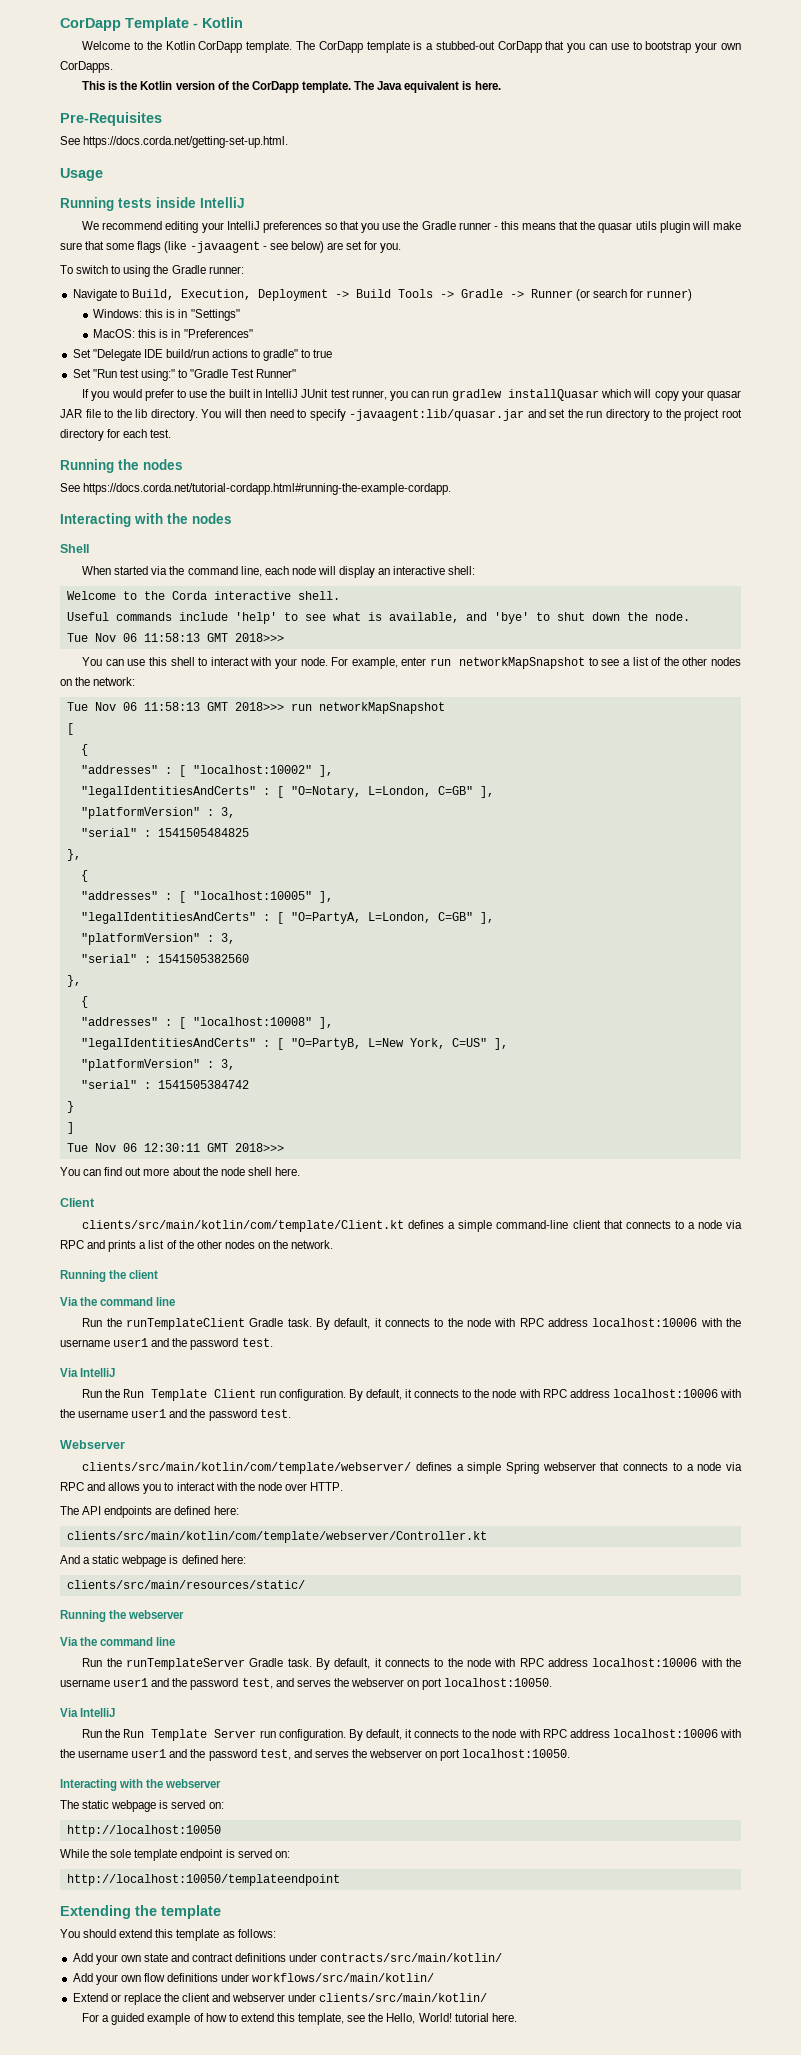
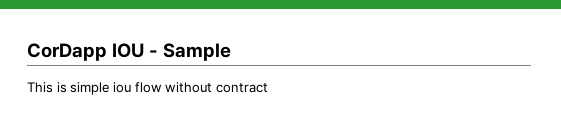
- CorDapp Template - Kotlin
- Welcome to the Kotlin CorDapp template. The CorDapp template is a stubbed-out CorDapp that you can use to bootstrap your own CorDapps.
- This is the Kotlin version of the CorDapp template. The Java equivalent is here.
- Pre-Requisites
- See https://docs.corda.net/getting-set-up.html.
- Usage
- Running tests inside IntelliJ
- We recommend editing your IntelliJ preferences so that you use the Gradle runner - this means that the quasar utils plugin will make sure that some flags (like -javaagent - see below) are set for you.
- To switch to using the Gradle runner:
- Navigate to Build, Execution, Deployment -> Build Tools -> Gradle -> Runner (or search for runner)
- Windows: this is in "Settings"
- MacOS: this is in "Preferences"
- Set "Delegate IDE build/run actions to gradle" to true
- Set "Run test using:" to "Gradle Test Runner"
- If you would prefer to use the built in IntelliJ JUnit test runner, you can run gradlew installQuasar which will copy your quasar JAR file to the lib directory. You will then need to specify -javaagent:lib/quasar.jar and set the run directory to the project root directory for each test.
- Running the nodes
- See https://docs.corda.net/tutorial-cordapp.html#running-the-example-cordapp.
- Interacting with the nodes
- Shell
- When started via the command line, each node will display an interactive shell:
- Welcome to the Corda interactive shell.
- Useful commands include 'help' to see what is available, and 'bye' to shut down the node.
- Tue Nov 06 11:58:13 GMT 2018>>>
- You can use this shell to interact with your node. For example, enter run networkMapSnapshot to see a list of the other nodes on the network:
- Tue Nov 06 11:58:13 GMT 2018>>> run networkMapSnapshot
- [
- {
- "addresses" : [ "localhost:10002" ],
- "legalIdentitiesAndCerts" : [ "O=Notary, L=London, C=GB" ],
- "platformVersion" : 3,
- "serial" : 1541505484825
- },
- {
- "addresses" : [ "localhost:10005" ],
- "legalIdentitiesAndCerts" : [ "O=PartyA, L=London, C=GB" ],
- "platformVersion" : 3,
- "serial" : 1541505382560
- },
- {
- "addresses" : [ "localhost:10008" ],
- "legalIdentitiesAndCerts" : [ "O=PartyB, L=New York, C=US" ],
- "platformVersion" : 3,
- "serial" : 1541505384742
- }
- ]
- Tue Nov 06 12:30:11 GMT 2018>>>
- You can find out more about the node shell here.
- Client
- clients/src/main/kotlin/com/template/Client.kt defines a simple command-line client that connects to a node via RPC and prints a list of the other nodes on the network.
- Running the client
- Via the command line
- Run the runTemplateClient Gradle task. By default, it connects to the node with RPC address localhost:10006 with the username user1 and the password test.
- Via IntelliJ
- Run the Run Template Client run configuration. By default, it connects to the node with RPC address localhost:10006 with the username user1 and the password test.
- Webserver
- clients/src/main/kotlin/com/template/webserver/ defines a simple Spring webserver that connects to a node via RPC and allows you to interact with the node over HTTP.
- The API endpoints are defined here:
- clients/src/main/kotlin/com/template/webserver/Controller.kt
- And a static webpage is defined here:
- clients/src/main/resources/static/
- Running the webserver
- Via the command line
- Run the runTemplateServer Gradle task. By default, it connects to the node with RPC address localhost:10006 with the username user1 and the password test, and serves the webserver on port localhost:10050.
- Via IntelliJ
- Run the Run Template Server run configuration. By default, it connects to the node with RPC address localhost:10006 with the username user1 and the password test, and serves the webserver on port localhost:10050.
- Interacting with the webserver
- The static webpage is served on:
- http://localhost:10050
- While the sole template endpoint is served on:
- http://localhost:10050/templateendpoint
- Extending the template
- You should extend this template as follows:
- Add your own state and contract definitions under contracts/src/main/kotlin/
- Add your own flow definitions under workflows/src/main/kotlin/
- Extend or replace the client and webserver under clients/src/main/kotlin/
- For a guided example of how to extend this template, see the Hello, World! tutorial here.
+ CorDapp IOU - Sample
+ This is simple iou flow without contract

